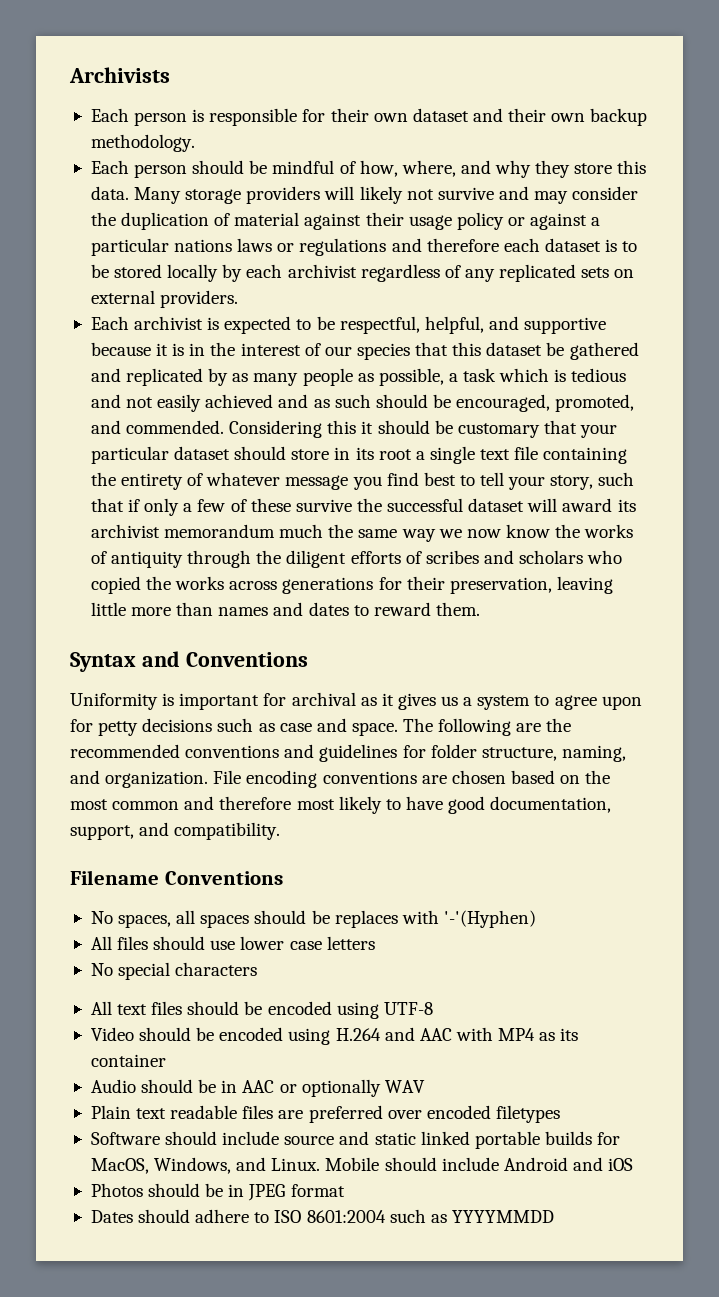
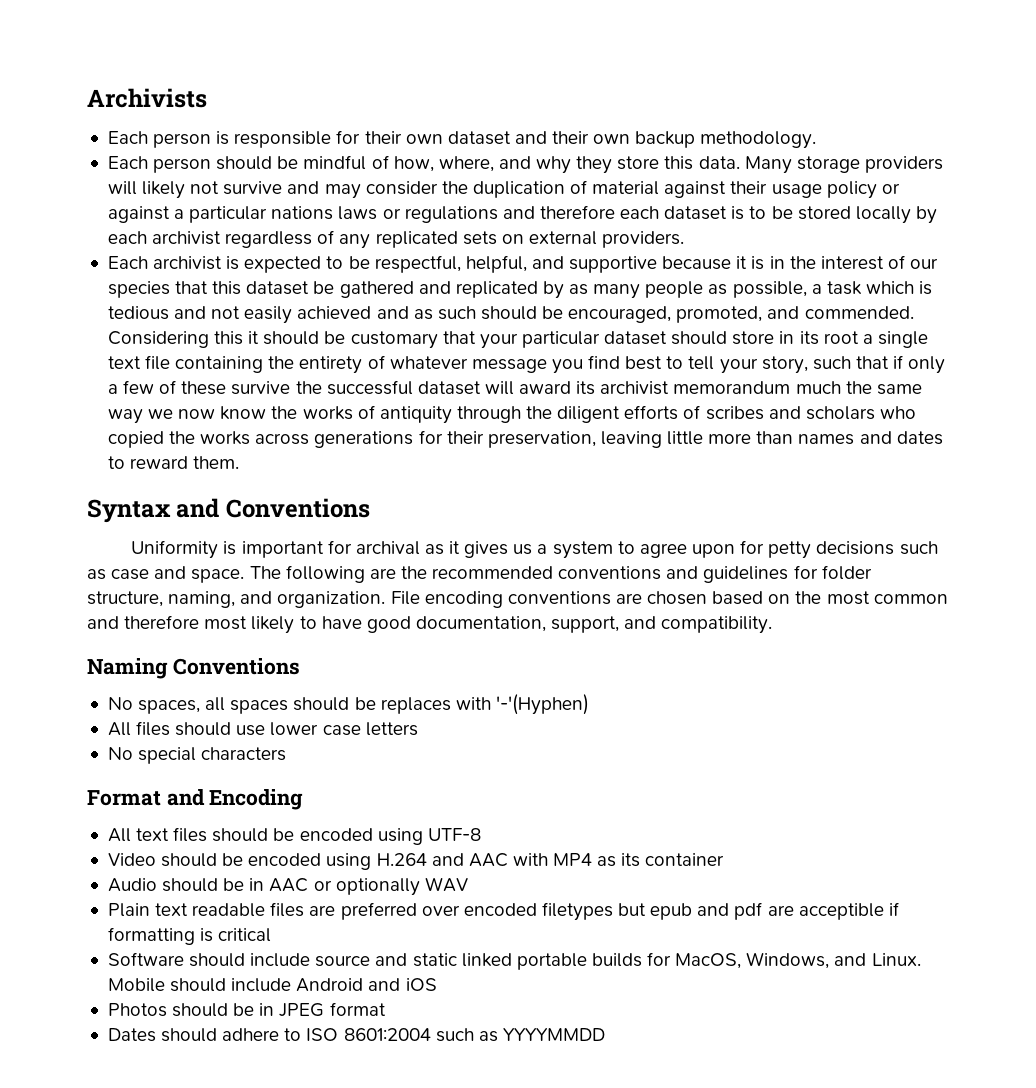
- Filename Conventions
+ Naming Conventions
+ Format and Encoding
- Plain text readable files are preferred over encoded filetypes
+ Plain text readable files are preferred over encoded filetypes but epub and pdf are acceptible if formatting is critical

